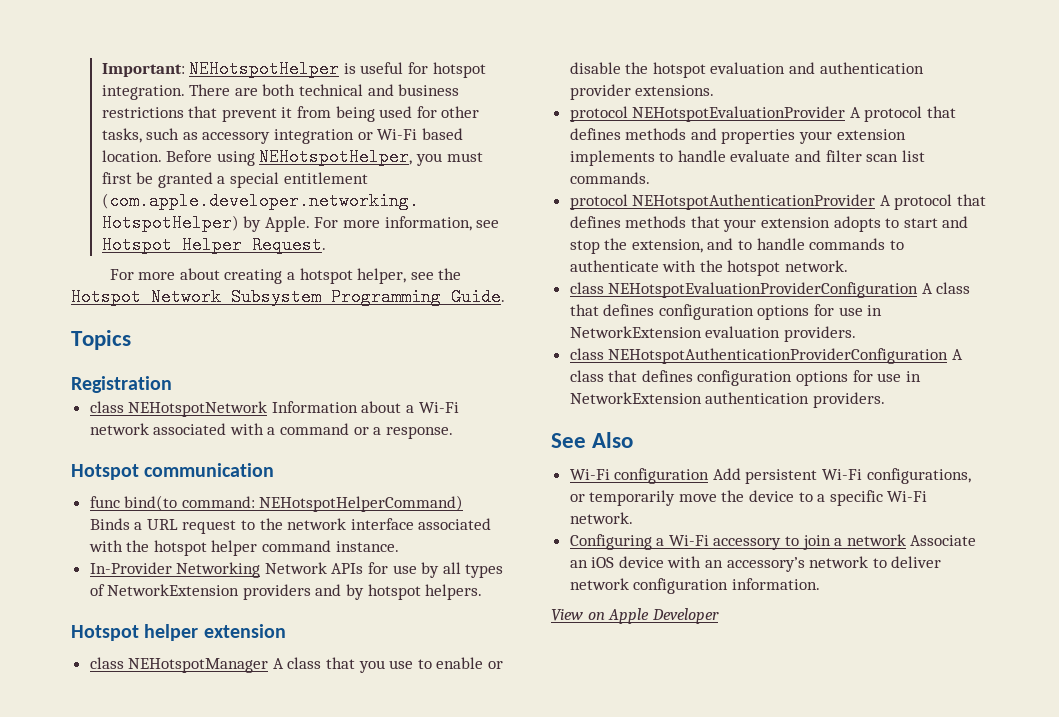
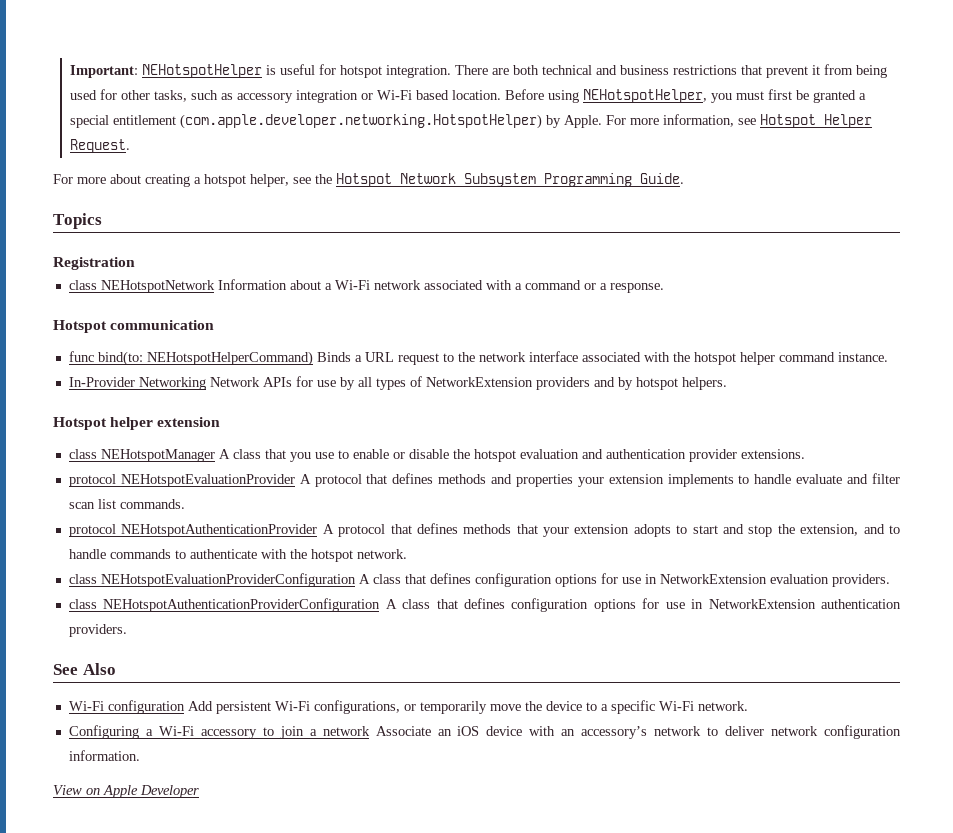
- func bind(to command: NEHotspotHelperCommand) Binds a URL request to the network interface associated with the hotspot helper command instance.
+ func bind(to: NEHotspotHelperCommand) Binds a URL request to the network interface associated with the hotspot helper command instance.

